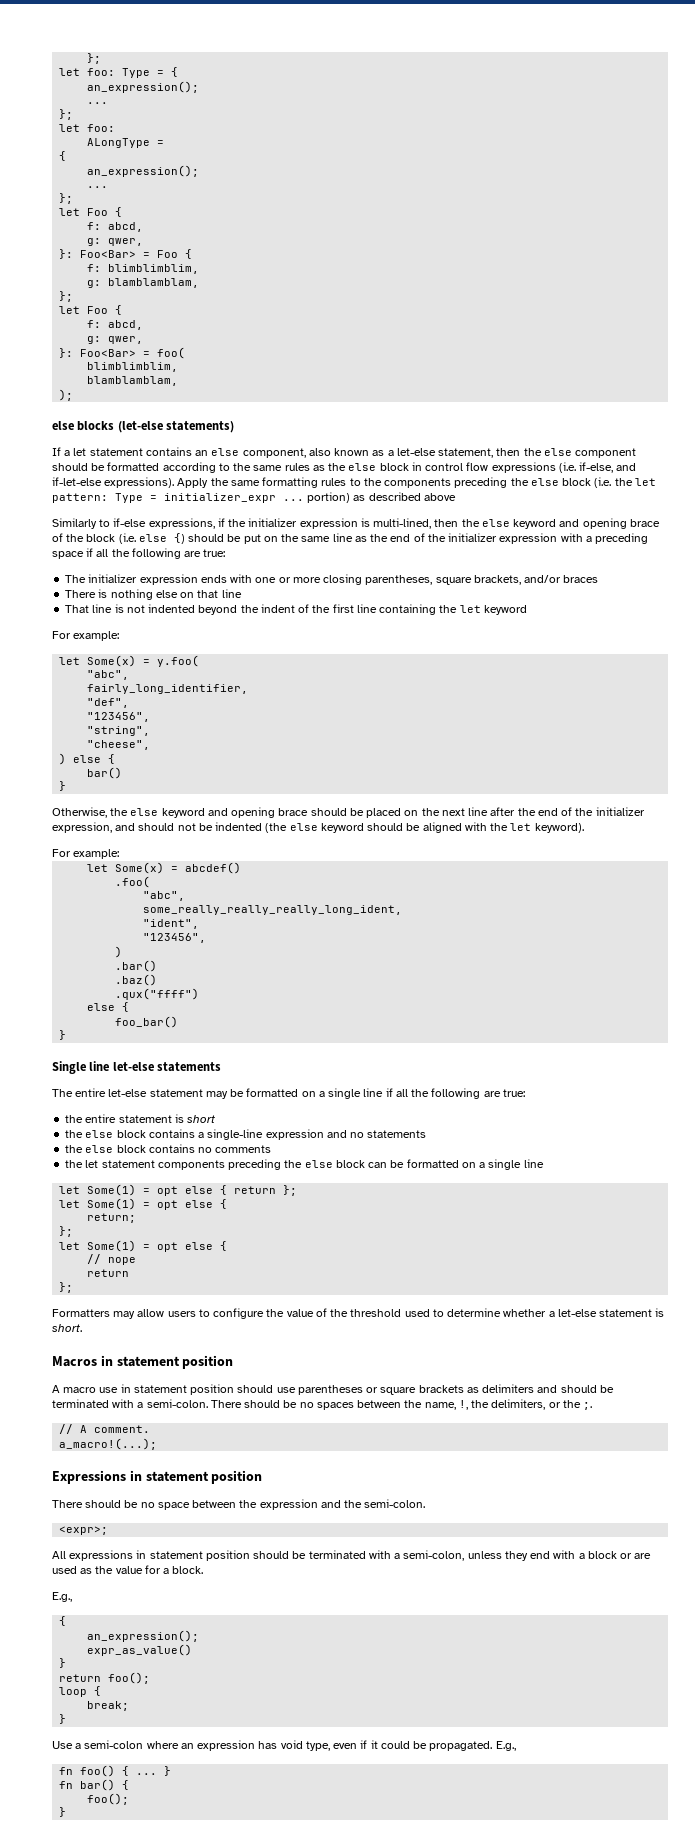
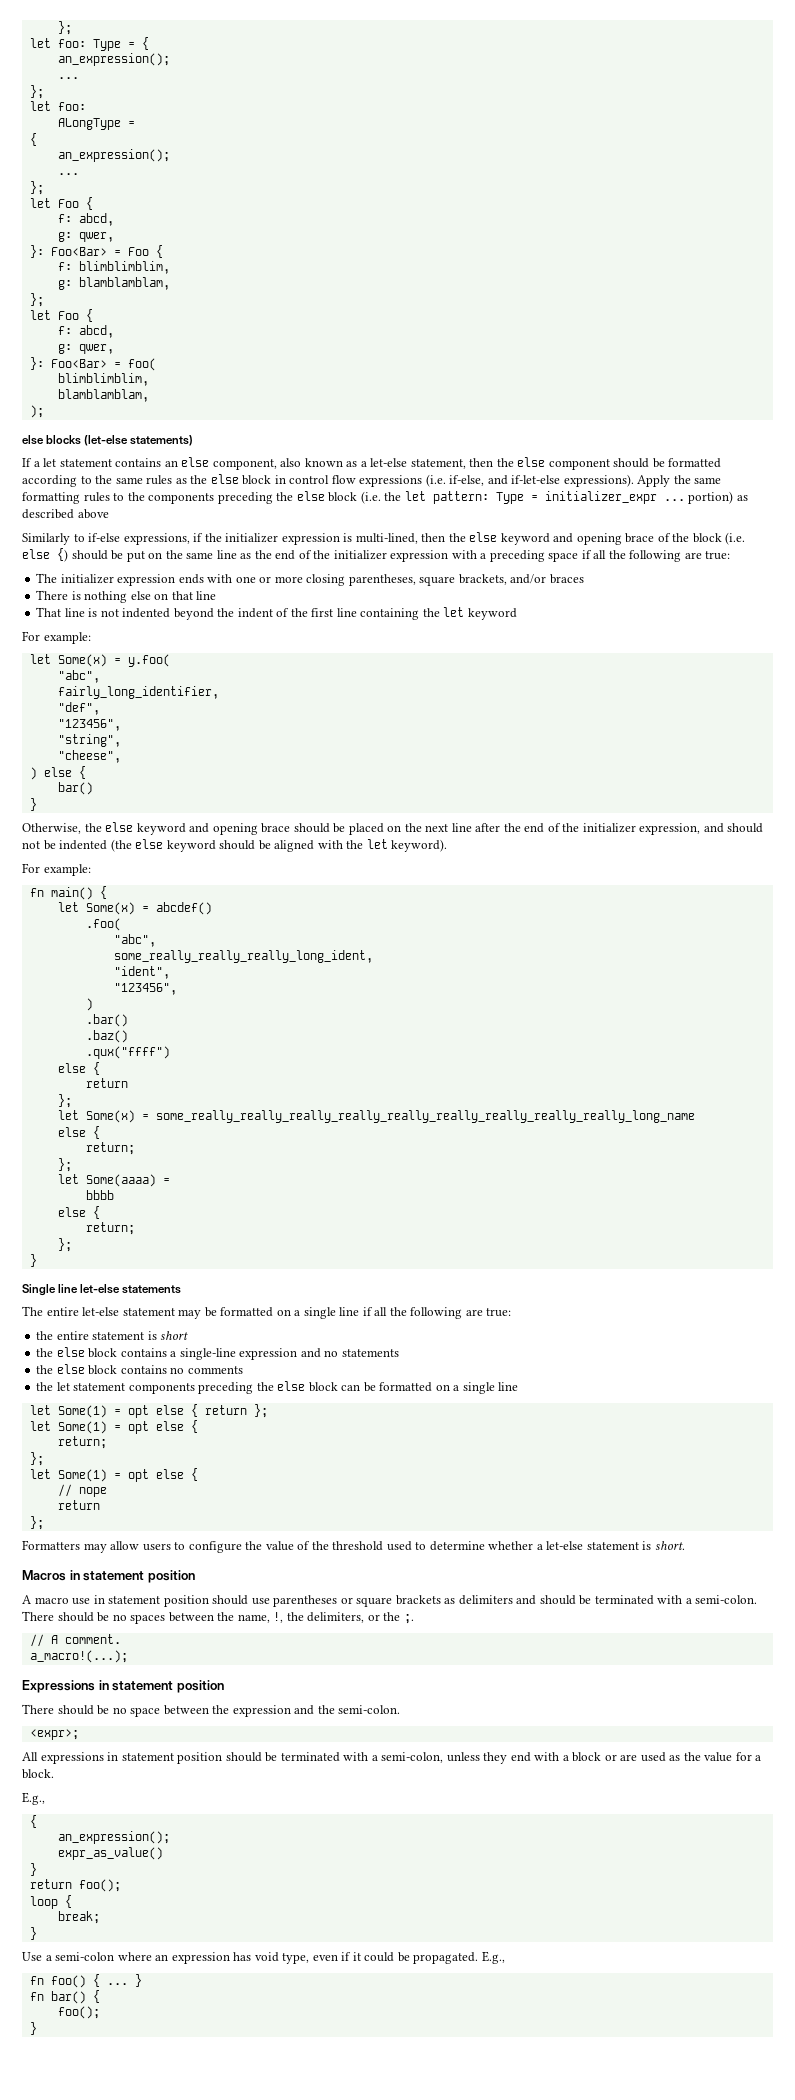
+ fn main() {
  .qux("ffff")
  else {
- foo_bar()
+ return
+ };
+ let Some(x) = some_really_really_really_really_really_really_really_really_really_long_name
+ else {
+ return;
+ };
+ let Some(aaaa) =
+ bbbb
+ else {
+ return;
+ };

